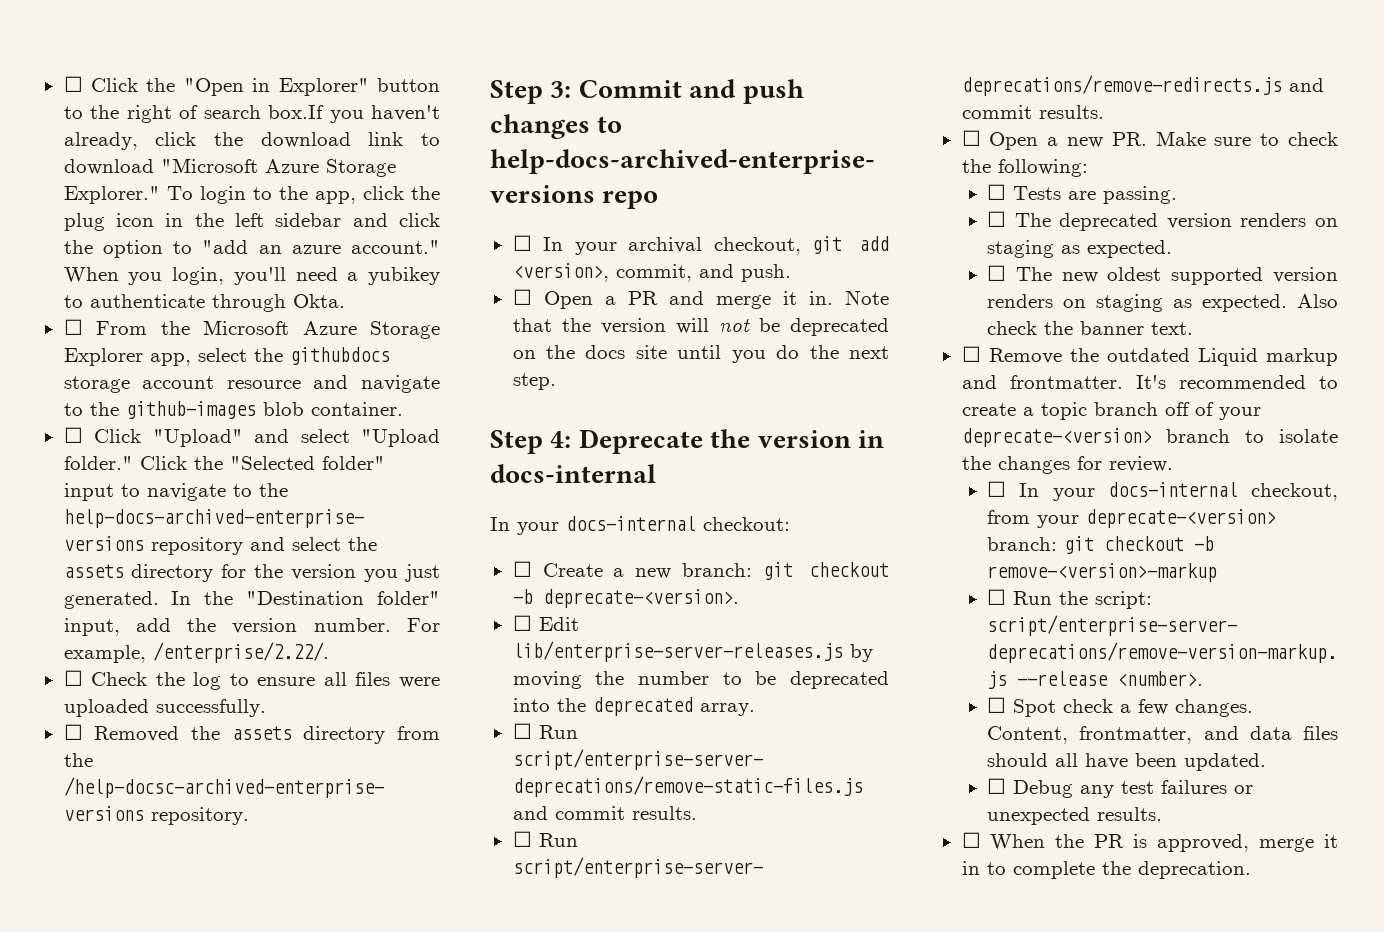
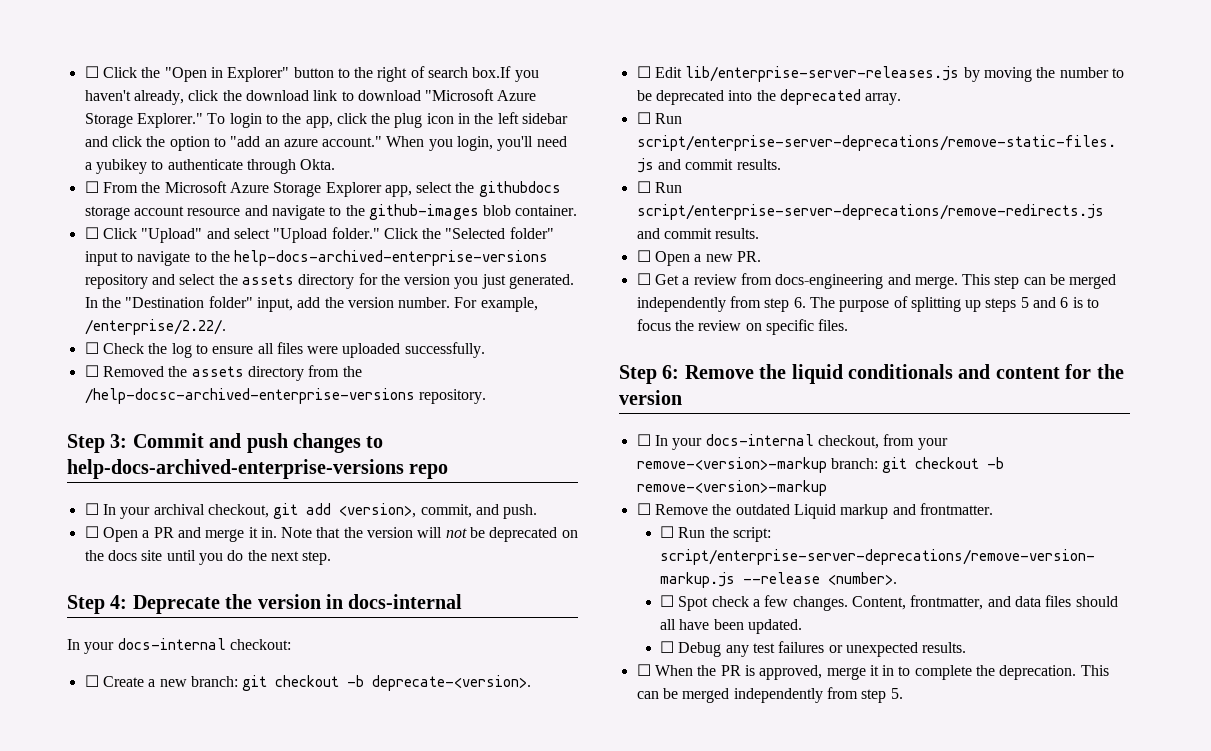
- ☐ Open a new PR. Make sure to check the following:
- ☐ Tests are passing.
- ☐ The deprecated version renders on staging as expected.
- ☐ The new oldest supported version renders on staging as expected. Also check the banner text.
+ ☐ Open a new PR.
+ ☐ Get a review from docs-engineering and merge. This step can be merged independently from step 6. The purpose of splitting up steps 5 and 6 is to focus the review on specific files.
+ Step 6: Remove the liquid conditionals and content for the version
+ ☐ In your docs-internal checkout, from your remove-<version>-markup branch: git checkout -b remove-<version>-markup
- It's recommended to create a topic branch off of your deprecate-<version> branch to isolate the changes for review.
- ☐ In your docs-internal checkout, from your deprecate-<version> branch: git checkout -b remove-<version>-markup
+ This can be merged independently from step 5.

